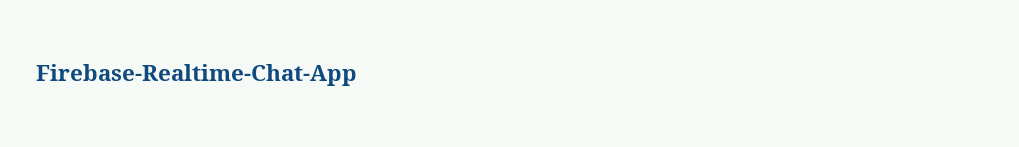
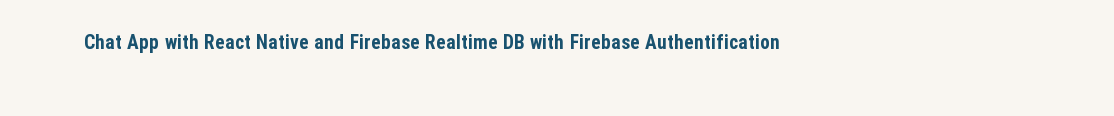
- Firebase-Realtime-Chat-App
+ Chat App with React Native and Firebase Realtime DB with Firebase Authentification

